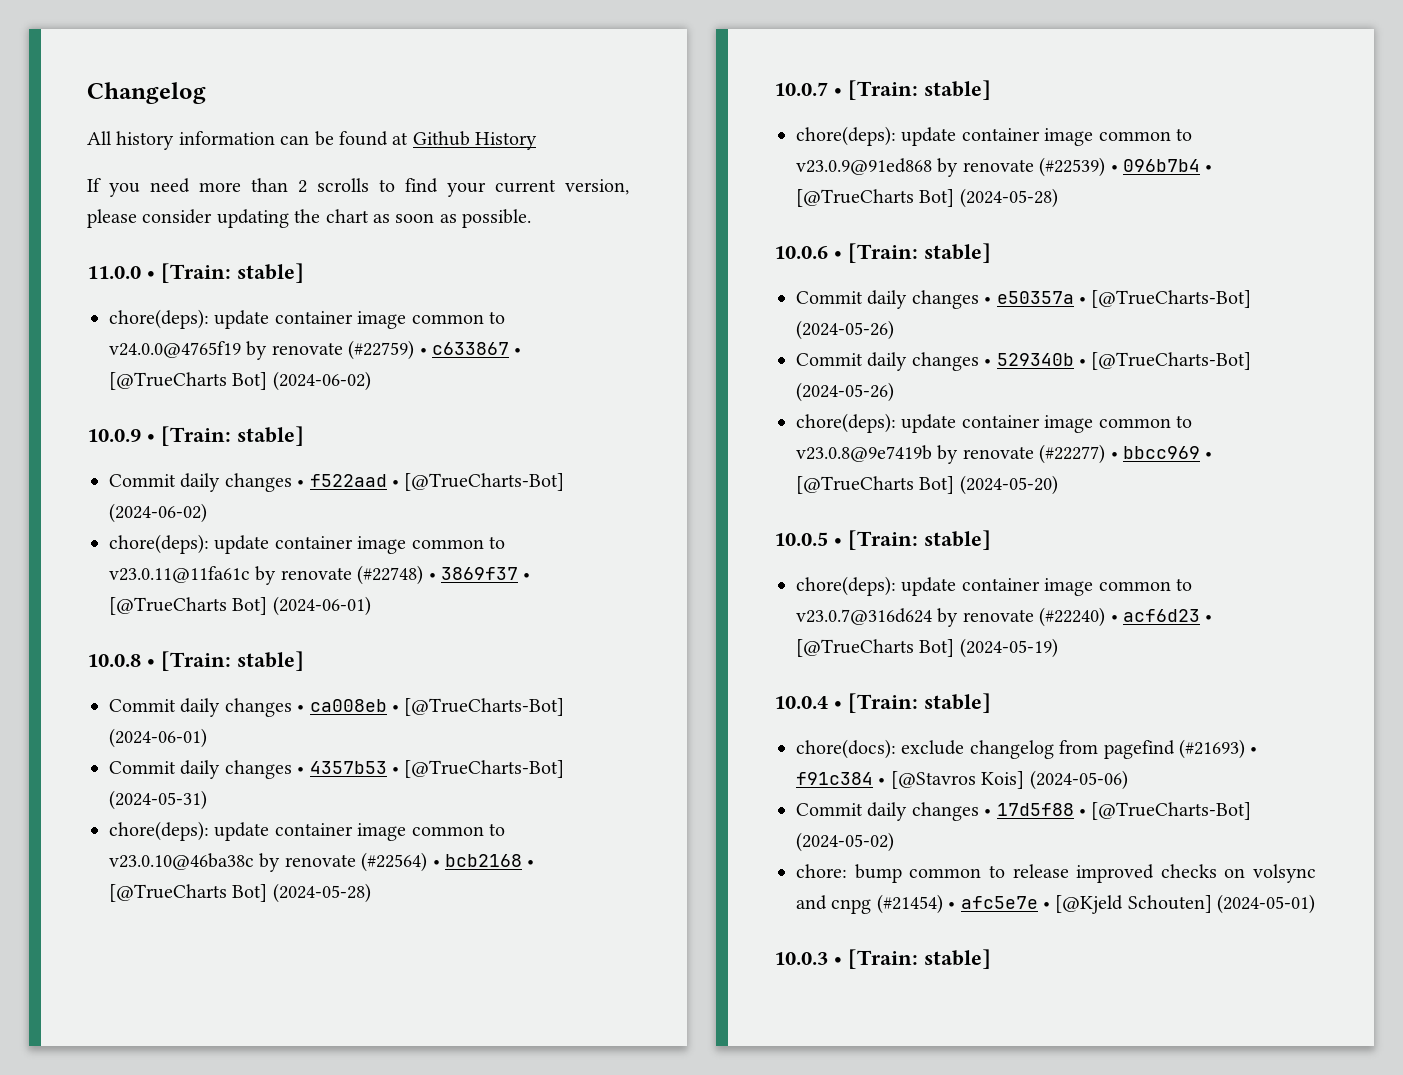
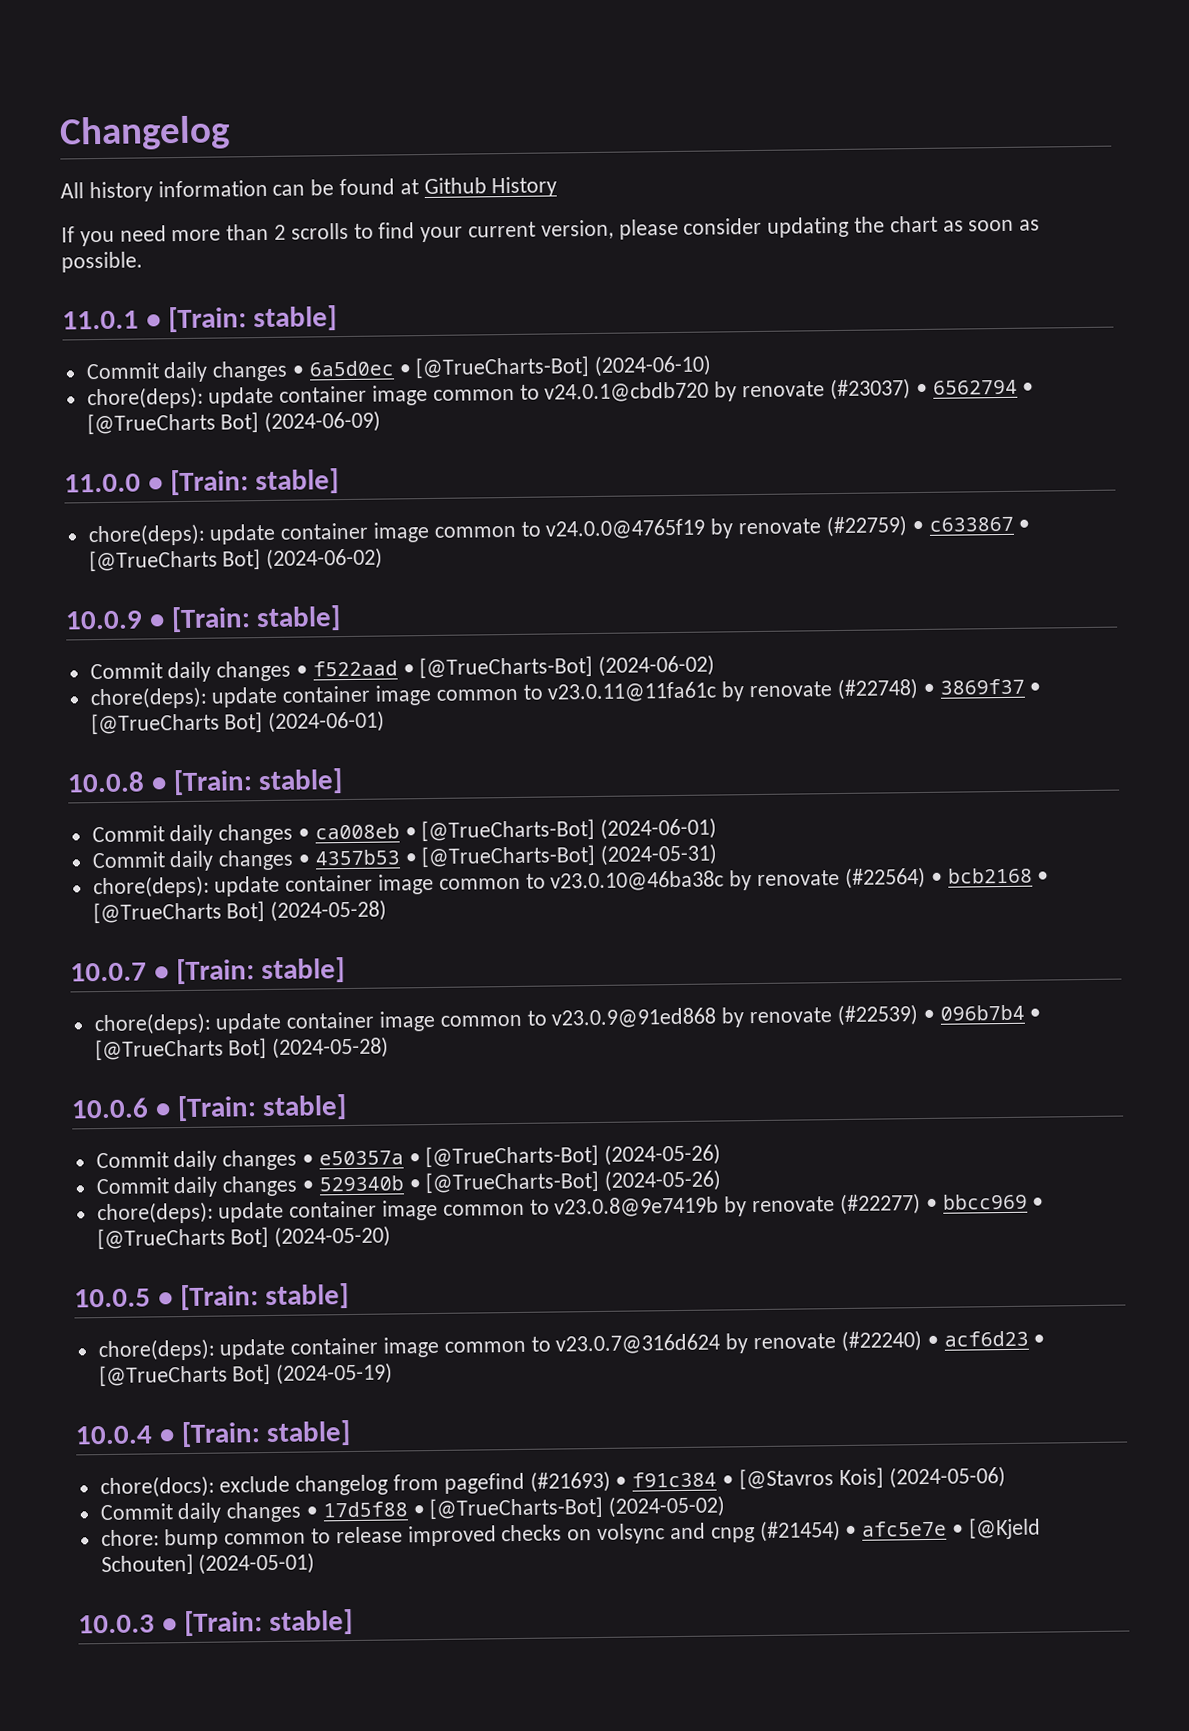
+ 11.0.1 • [Train: stable]
+ Commit daily changes • 6a5d0ec • [@TrueCharts-Bot] (2024-06-10)
+ chore(deps): update container image common to v24.0.1@cbdb720 by renovate (#23037) • 6562794 • [@TrueCharts Bot] (2024-06-09)

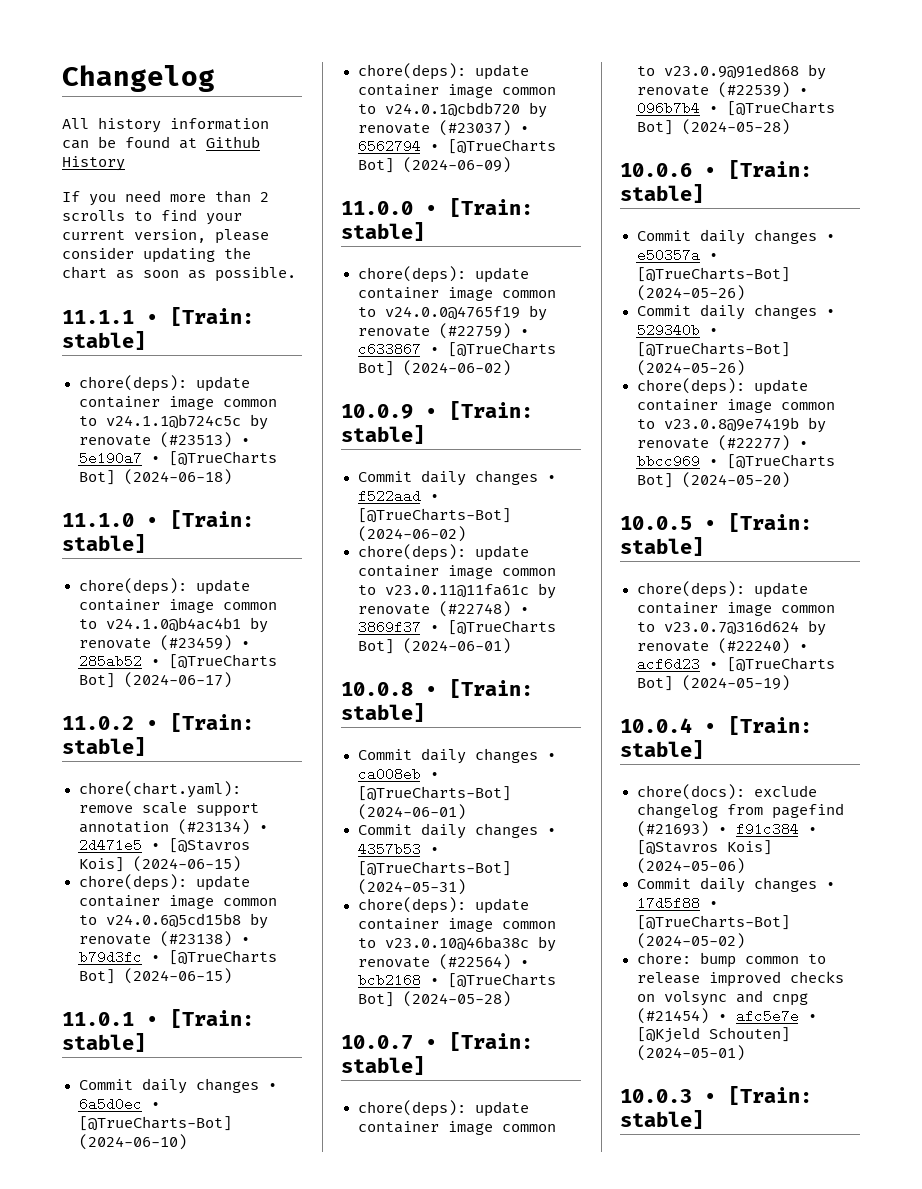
+ 11.1.1 • [Train: stable]
+ chore(deps): update container image common to v24.1.1@b724c5c by renovate (#23513) • 5e190a7 • [@TrueCharts Bot] (2024-06-18)
+ 11.1.0 • [Train: stable]
+ chore(deps): update container image common to v24.1.0@b4ac4b1 by renovate (#23459) • 285ab52 • [@TrueCharts Bot] (2024-06-17)
+ 11.0.2 • [Train: stable]
+ chore(chart.yaml): remove scale support annotation (#23134) • 2d471e5 • [@Stavros Kois] (2024-06-15)
+ chore(deps): update container image common to v24.0.6@5cd15b8 by renovate (#23138) • b79d3fc • [@TrueCharts Bot] (2024-06-15)

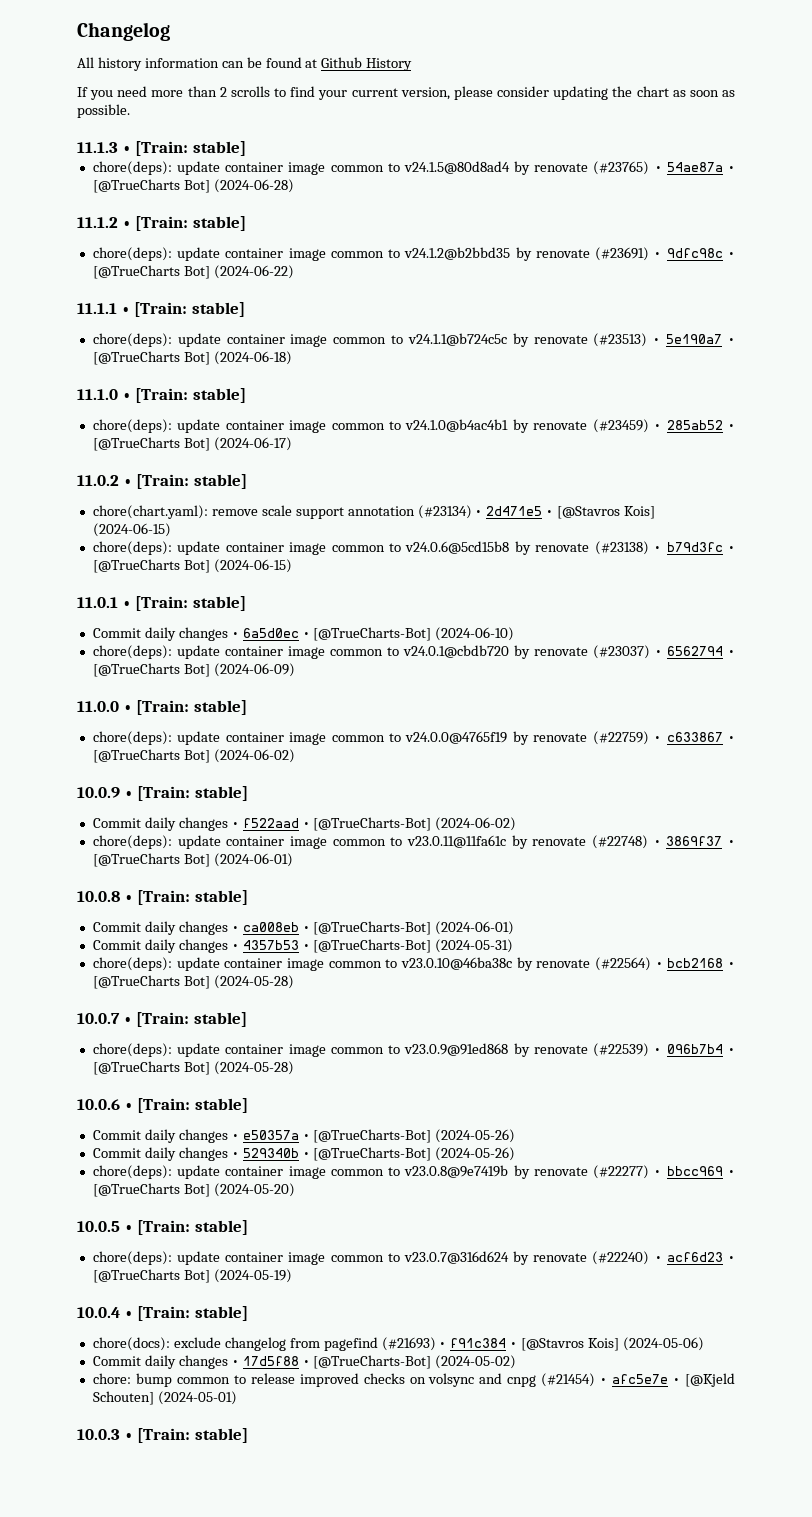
+ 11.1.3 • [Train: stable]
+ chore(deps): update container image common to v24.1.5@80d8ad4 by renovate (#23765) • 54ae87a • [@TrueCharts Bot] (2024-06-28)
+ 11.1.2 • [Train: stable]
+ chore(deps): update container image common to v24.1.2@b2bbd35 by renovate (#23691) • 9dfc98c • [@TrueCharts Bot] (2024-06-22)

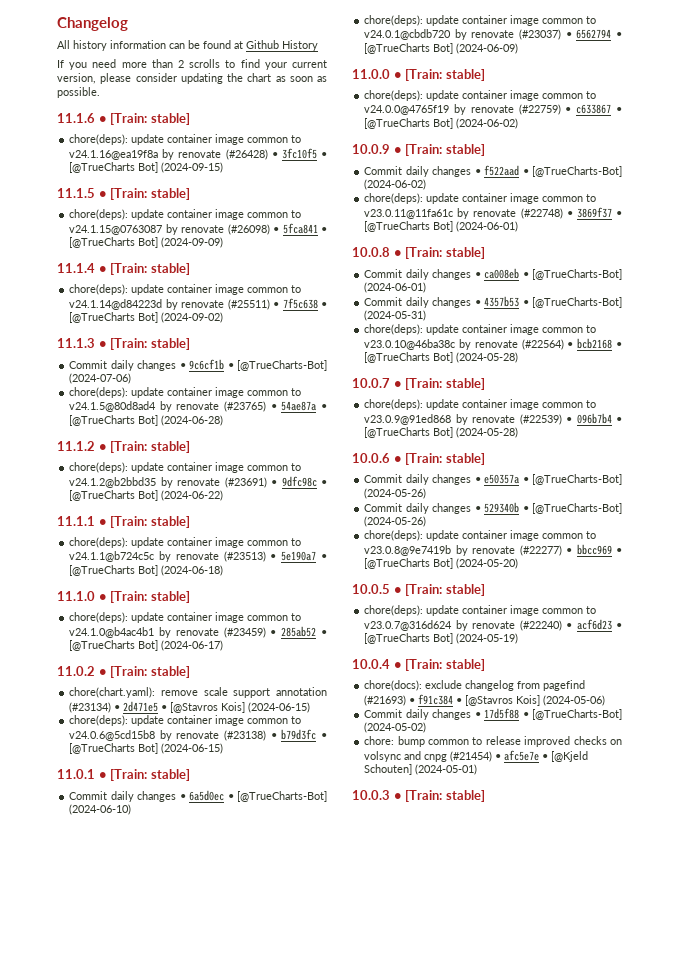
+ 11.1.6 • [Train: stable]
+ chore(deps): update container image common to v24.1.16@ea19f8a by renovate (#26428) • 3fc10f5 • [@TrueCharts Bot] (2024-09-15)
+ 11.1.5 • [Train: stable]
+ chore(deps): update container image common to v24.1.15@0763087 by renovate (#26098) • 5fca841 • [@TrueCharts Bot] (2024-09-09)
+ 11.1.4 • [Train: stable]
+ chore(deps): update container image common to v24.1.14@d84223d by renovate (#25511) • 7f5c638 • [@TrueCharts Bot] (2024-09-02)
  11.1.3 • [Train: stable]
+ Commit daily changes • 9c6cf1b • [@TrueCharts-Bot] (2024-07-06)

